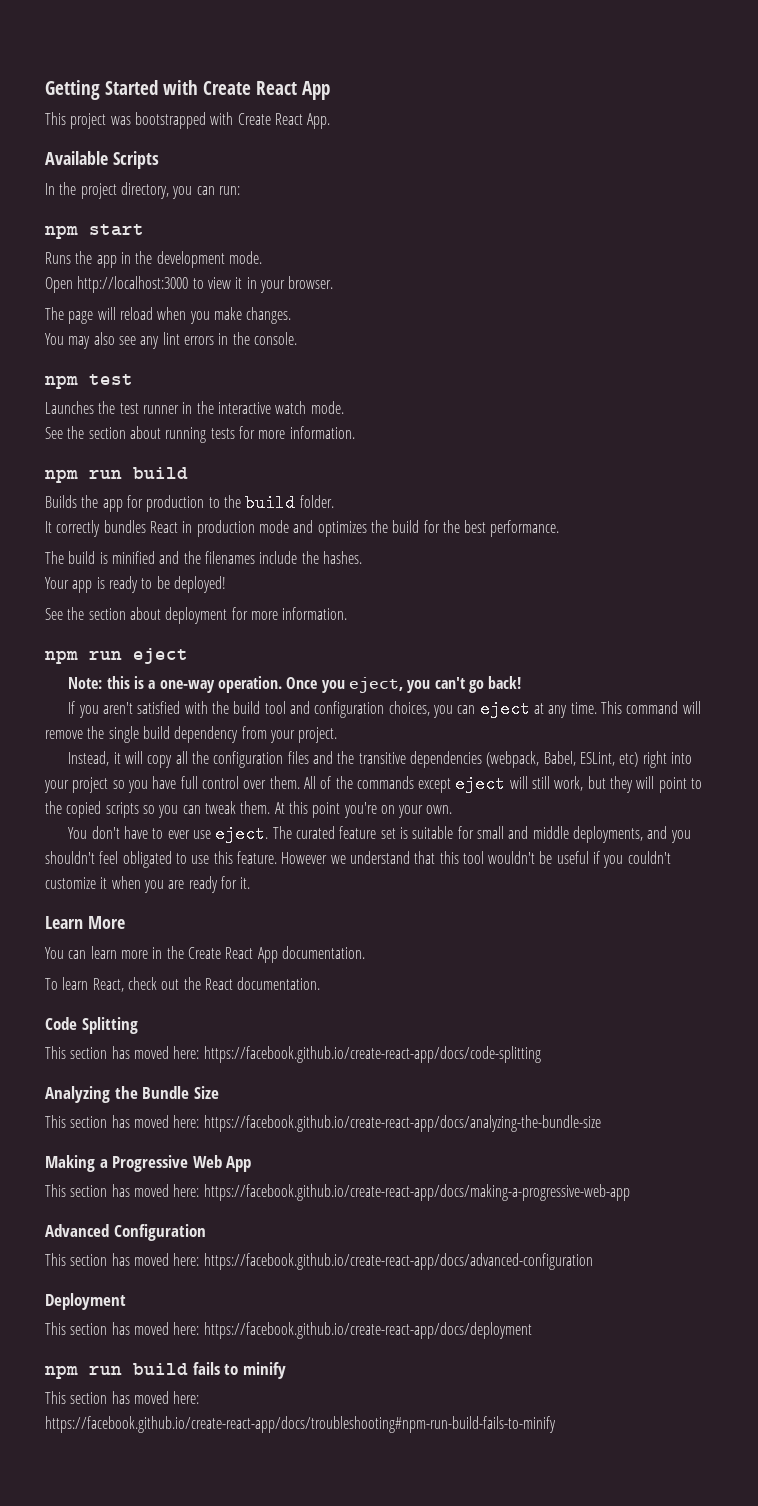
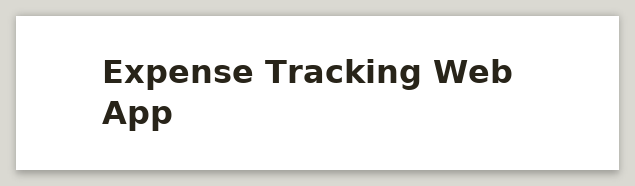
- Getting Started with Create React App
- This project was bootstrapped with Create React App.
- Available Scripts
- In the project directory, you can run:
- npm start
- Runs the app in the development mode.
- Open http://localhost:3000 to view it in your browser.
- The page will reload when you make changes.
- You may also see any lint errors in the console.
- npm test
- Launches the test runner in the interactive watch mode.
- See the section about running tests for more information.
- npm run build
- Builds the app for production to the build folder.
- It correctly bundles React in production mode and optimizes the build for the best performance.
- The build is minified and the filenames include the hashes.
- Your app is ready to be deployed!
- See the section about deployment for more information.
- npm run eject
- Note: this is a one-way operation. Once you eject, you can't go back!
- If you aren't satisfied with the build tool and configuration choices, you can eject at any time. This command will remove the single build dependency from your project.
- Instead, it will copy all the configuration files and the transitive dependencies (webpack, Babel, ESLint, etc) right into your project so you have full control over them. All of the commands except eject will still work, but they will point to the copied scripts so you can tweak them. At this point you're on your own.
- You don't have to ever use eject. The curated feature set is suitable for small and middle deployments, and you shouldn't feel obligated to use this feature. However we understand that this tool wouldn't be useful if you couldn't customize it when you are ready for it.
- Learn More
- You can learn more in the Create React App documentation.
- To learn React, check out the React documentation.
- Code Splitting
- This section has moved here: https://facebook.github.io/create-react-app/docs/code-splitting
- Analyzing the Bundle Size
- This section has moved here: https://facebook.github.io/create-react-app/docs/analyzing-the-bundle-size
- Making a Progressive Web App
- This section has moved here: https://facebook.github.io/create-react-app/docs/making-a-progressive-web-app
- Advanced Configuration
- This section has moved here: https://facebook.github.io/create-react-app/docs/advanced-configuration
- Deployment
- This section has moved here: https://facebook.github.io/create-react-app/docs/deployment
- npm run build fails to minify
- This section has moved here: https://facebook.github.io/create-react-app/docs/troubleshooting#npm-run-build-fails-to-minify
+ Expense Tracking Web App

